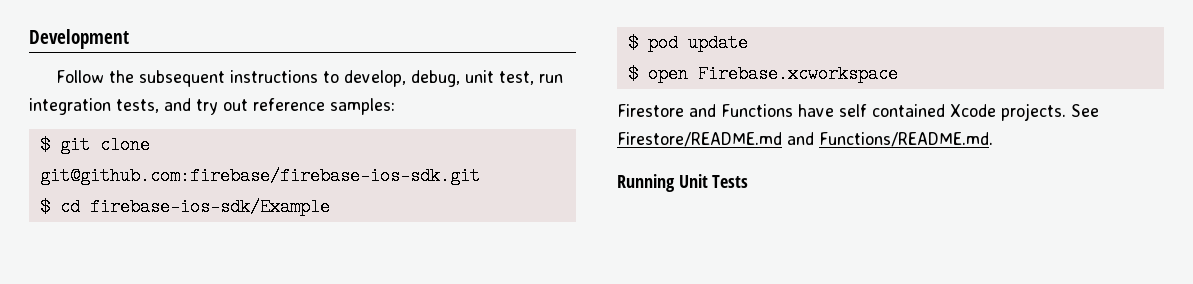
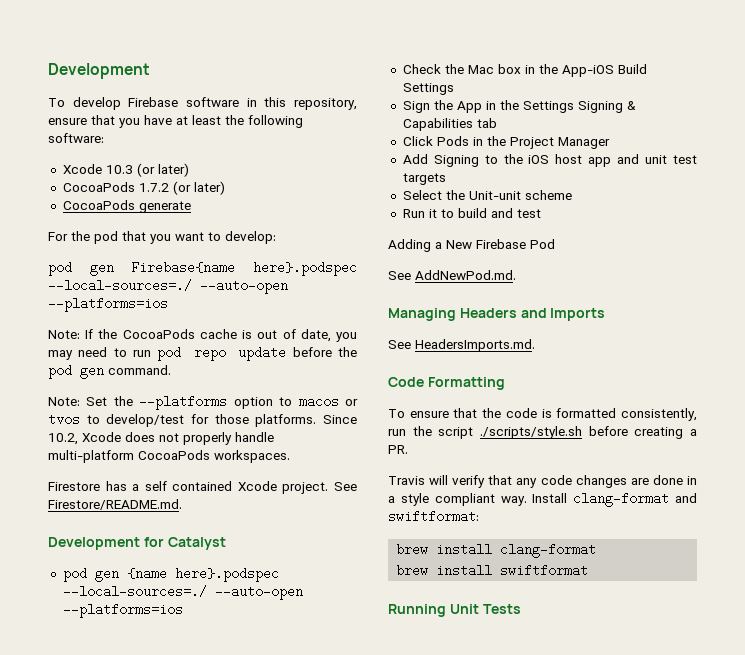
- Follow the subsequent instructions to develop, debug, unit test, run integration tests, and try out reference samples:
- $ git clone git@github.com:firebase/firebase-ios-sdk.git
- $ cd firebase-ios-sdk/Example
- $ pod update
- $ open Firebase.xcworkspace
- Firestore and Functions have self contained Xcode projects. See Firestore/README.md and Functions/README.md.
+ To develop Firebase software in this repository, ensure that you have at least the following software:
+ Xcode 10.3 (or later)
+ CocoaPods 1.7.2 (or later)
+ CocoaPods generate
+ For the pod that you want to develop:
+ pod gen Firebase{name here}.podspec --local-sources=./ --auto-open --platforms=ios
+ Note: If the CocoaPods cache is out of date, you may need to run pod repo update before the pod gen command.
+ Note: Set the --platforms option to macos or tvos to develop/test for those platforms. Since 10.2, Xcode does not properly handle multi-platform CocoaPods workspaces.
+ Firestore has a self contained Xcode project. See Firestore/README.md.
+ Development for Catalyst
+ pod gen {name here}.podspec --local-sources=./ --auto-open --platforms=ios
+ Check the Mac box in the App-iOS Build Settings
+ Sign the App in the Settings Signing & Capabilities tab
+ Click Pods in the Project Manager
+ Add Signing to the iOS host app and unit test targets
+ Select the Unit-unit scheme
+ Run it to build and test
+ Adding a New Firebase Pod
+ See AddNewPod.md.
+ Managing Headers and Imports
+ See HeadersImports.md.
+ Code Formatting
+ To ensure that the code is formatted consistently, run the script ./scripts/style.sh before creating a PR.
+ Travis will verify that any code changes are done in a style compliant way. Install clang-format and swiftformat:
+ brew install clang-format
+ brew install swiftformat

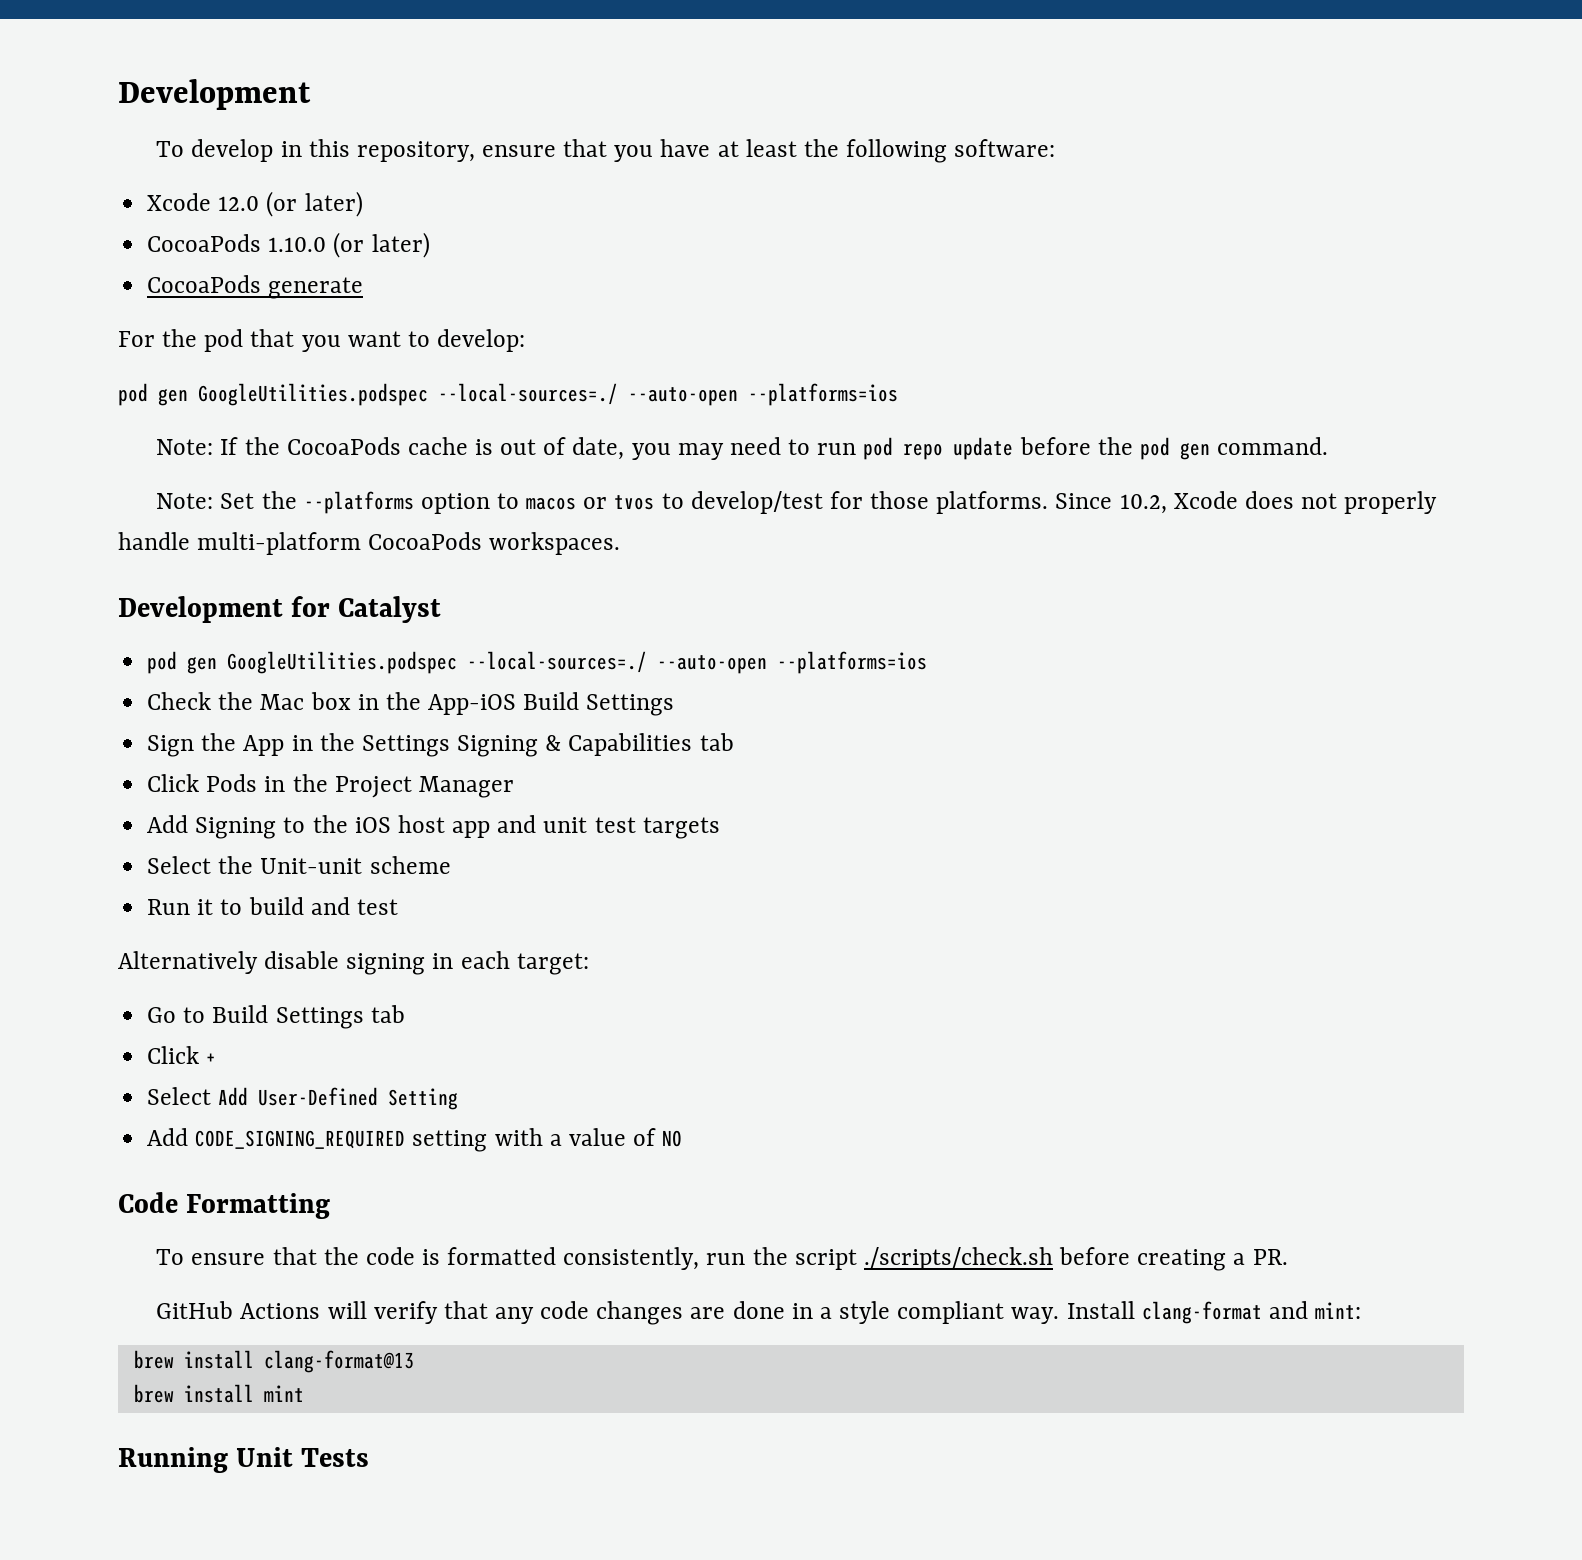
- To develop Firebase software in this repository, ensure that you have at least the following software:
+ To develop in this repository, ensure that you have at least the following software:
- Xcode 10.3 (or later)
- CocoaPods 1.7.2 (or later)
+ Xcode 12.0 (or later)
+ CocoaPods 1.10.0 (or later)
  For the pod that you want to develop:
- pod gen Firebase{name here}.podspec --local-sources=./ --auto-open --platforms=ios
+ pod gen GoogleUtilities.podspec --local-sources=./ --auto-open --platforms=ios
- Firestore has a self contained Xcode project. See Firestore/README.md.
  Development for Catalyst
- pod gen {name here}.podspec --local-sources=./ --auto-open --platforms=ios
+ pod gen GoogleUtilities.podspec --local-sources=./ --auto-open --platforms=ios
- Adding a New Firebase Pod
- See AddNewPod.md.
- Managing Headers and Imports
- See HeadersImports.md.
+ Alternatively disable signing in each target:
+ Go to Build Settings tab
+ Click +
+ Select Add User-Defined Setting
+ Add CODE_SIGNING_REQUIRED setting with a value of NO
- To ensure that the code is formatted consistently, run the script ./scripts/style.sh before creating a PR.
+ To ensure that the code is formatted consistently, run the script ./scripts/check.sh before creating a PR.
- Travis will verify that any code changes are done in a style compliant way.
+ GitHub Actions will verify that any code changes are done in a style compliant way.
- Install clang-format and swiftformat:
- brew install clang-format
- brew install swiftformat
+ Install clang-format and mint:
+ brew install clang-format@13
+ brew install mint

